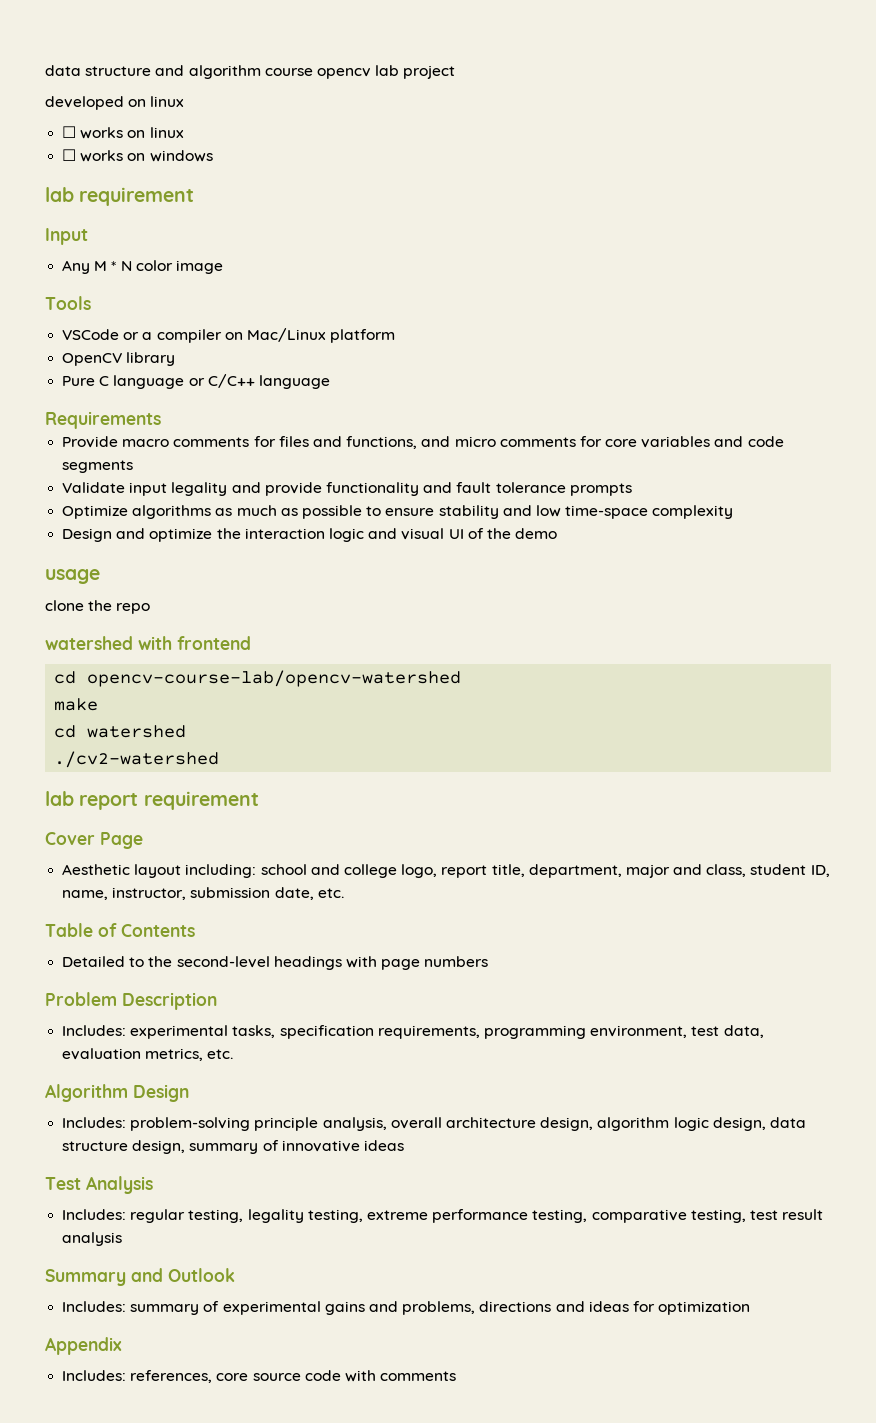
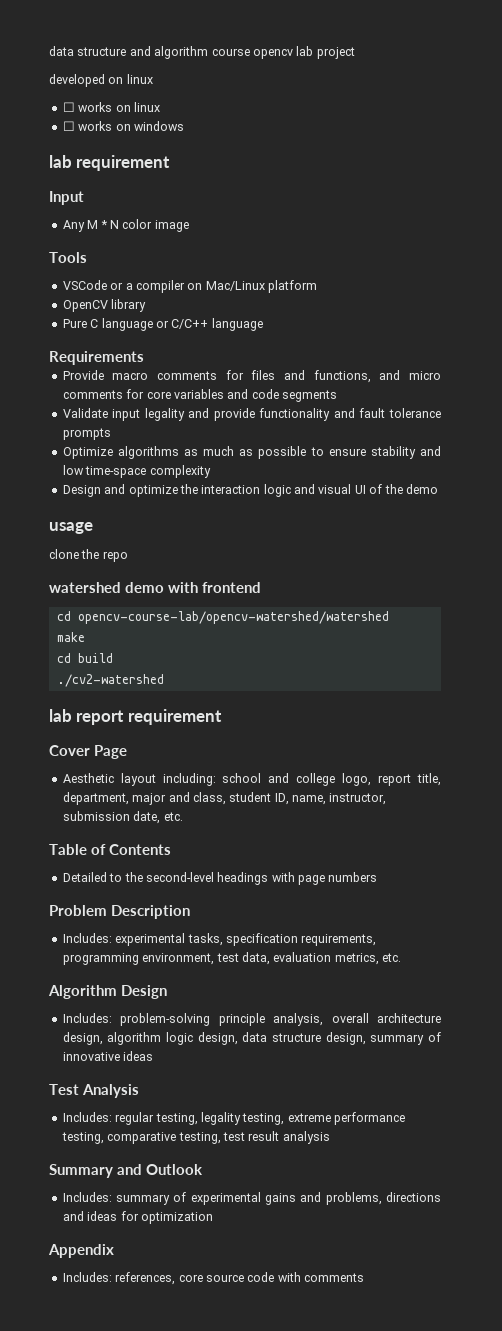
- watershed with frontend
+ watershed demo with frontend
- cd opencv-course-lab/opencv-watershed
+ cd opencv-course-lab/opencv-watershed/watershed
- cd watershed
+ cd build

